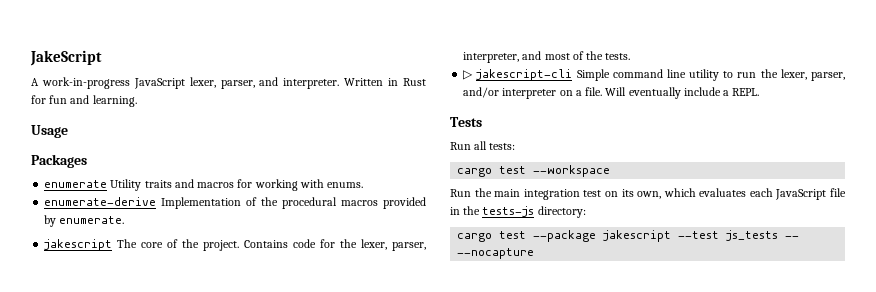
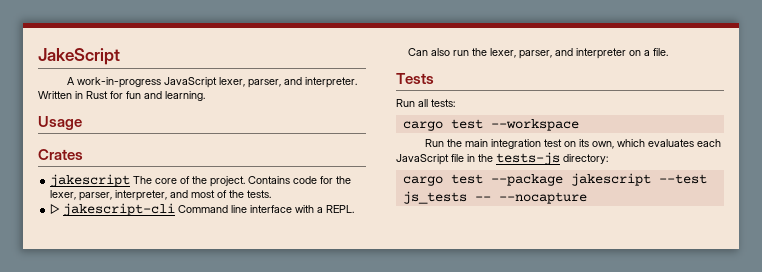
- Packages
- enumerate Utility traits and macros for working with enums.
- enumerate-derive Implementation of the procedural macros provided by enumerate.
+ Crates
- ▷ jakescript-cli Simple command line utility to run the lexer, parser, and/or interpreter on a file. Will eventually include a REPL.
+ ▷ jakescript-cli Command line interface with a REPL. Can also run the lexer, parser, and interpreter on a file.

